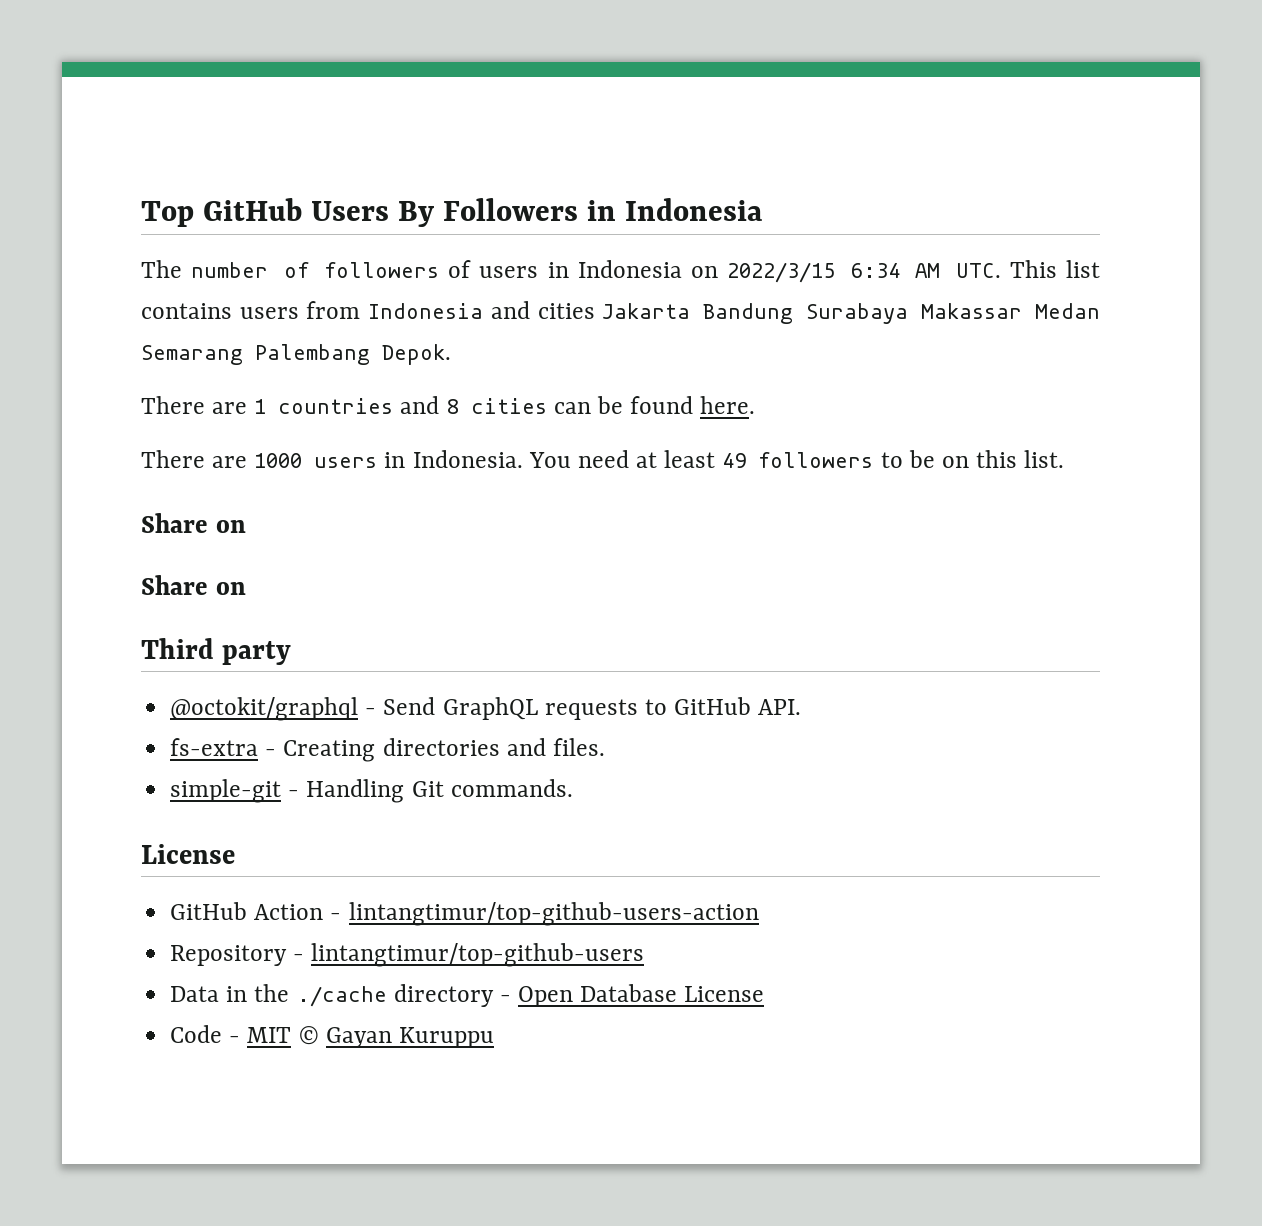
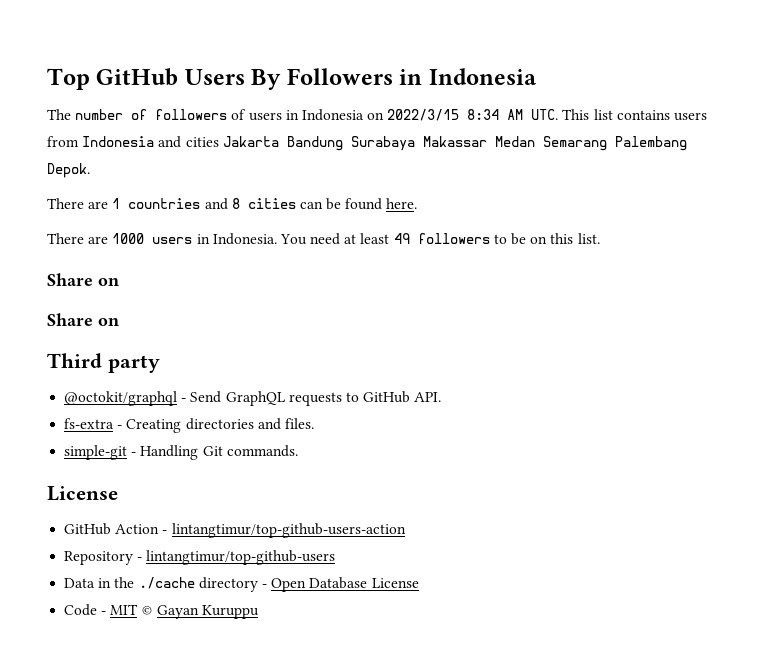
- The number of followers of users in Indonesia on 2022/3/15 6:34 AM UTC. This list contains users from Indonesia and cities Jakarta Bandung Surabaya Makassar Medan Semarang Palembang Depok.
+ The number of followers of users in Indonesia on 2022/3/15 8:34 AM UTC. This list contains users from Indonesia and cities Jakarta Bandung Surabaya Makassar Medan Semarang Palembang Depok.

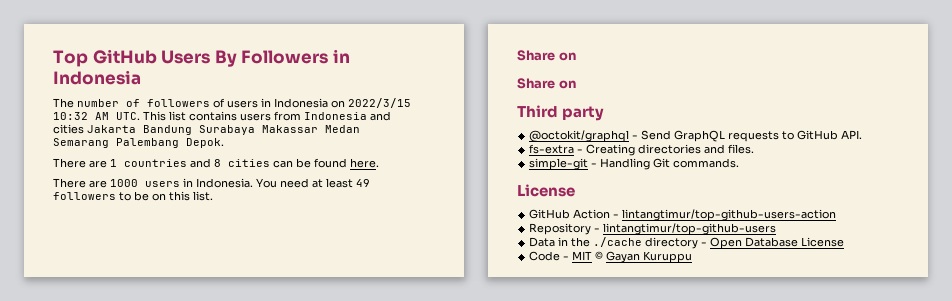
- The number of followers of users in Indonesia on 2022/3/15 8:34 AM UTC. This list contains users from Indonesia and cities Jakarta Bandung Surabaya Makassar Medan Semarang Palembang Depok.
+ The number of followers of users in Indonesia on 2022/3/15 10:32 AM UTC. This list contains users from Indonesia and cities Jakarta Bandung Surabaya Makassar Medan Semarang Palembang Depok.

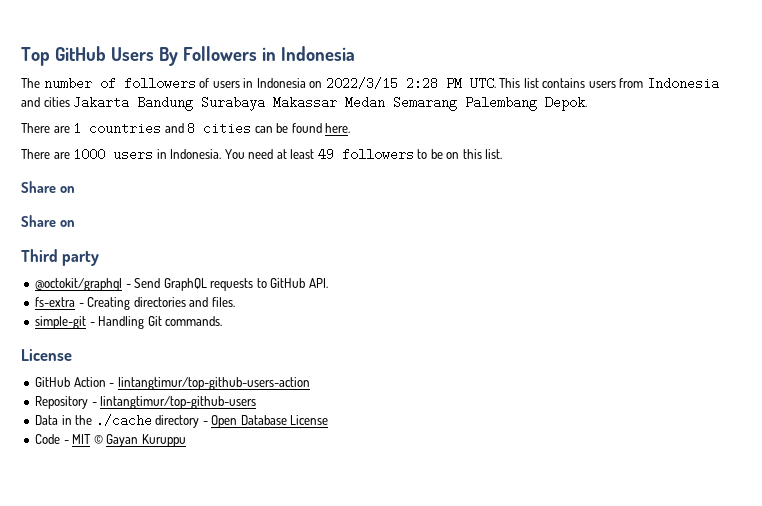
- The number of followers of users in Indonesia on 2022/3/15 10:32 AM UTC. This list contains users from Indonesia and cities Jakarta Bandung Surabaya Makassar Medan Semarang Palembang Depok.
+ The number of followers of users in Indonesia on 2022/3/15 2:28 PM UTC. This list contains users from Indonesia and cities Jakarta Bandung Surabaya Makassar Medan Semarang Palembang Depok.

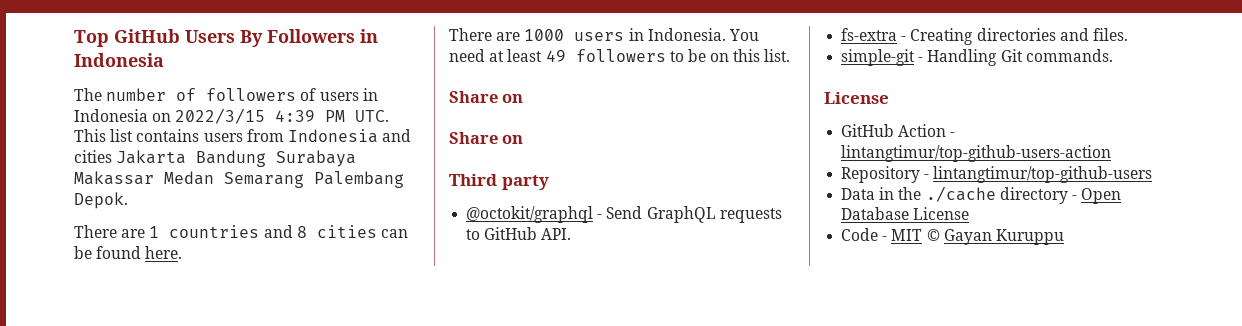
- The number of followers of users in Indonesia on 2022/3/15 2:28 PM UTC. This list contains users from Indonesia and cities Jakarta Bandung Surabaya Makassar Medan Semarang Palembang Depok.
+ The number of followers of users in Indonesia on 2022/3/15 4:39 PM UTC. This list contains users from Indonesia and cities Jakarta Bandung Surabaya Makassar Medan Semarang Palembang Depok.

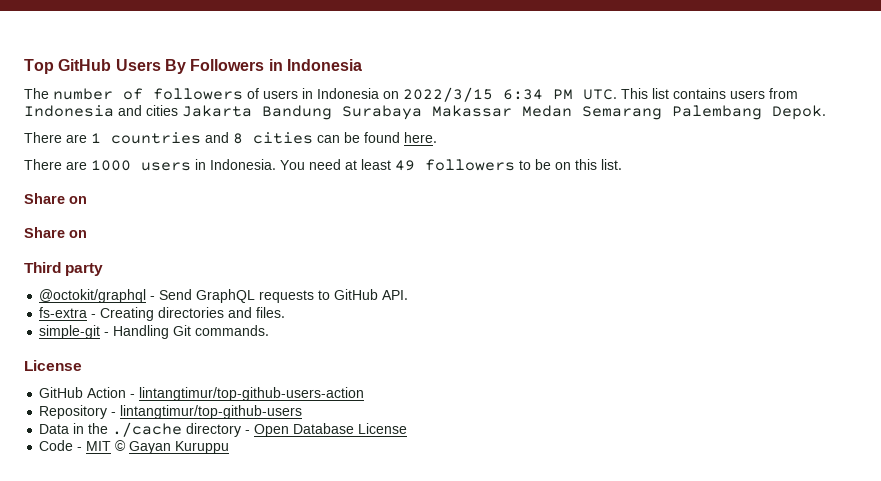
- The number of followers of users in Indonesia on 2022/3/15 4:39 PM UTC. This list contains users from Indonesia and cities Jakarta Bandung Surabaya Makassar Medan Semarang Palembang Depok.
+ The number of followers of users in Indonesia on 2022/3/15 6:34 PM UTC. This list contains users from Indonesia and cities Jakarta Bandung Surabaya Makassar Medan Semarang Palembang Depok.

